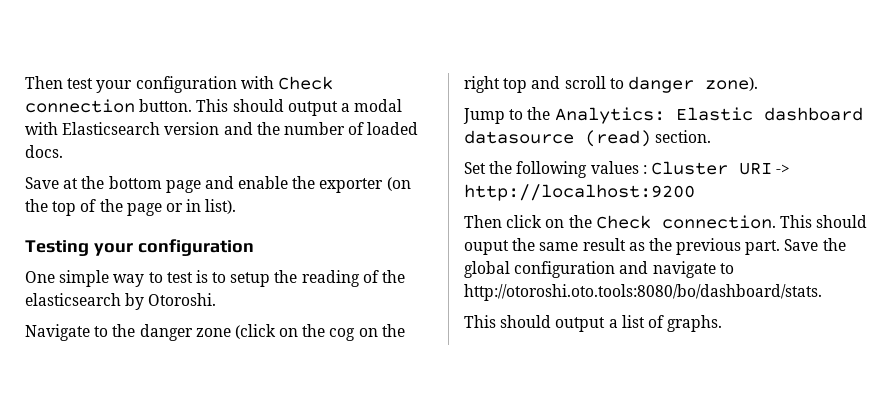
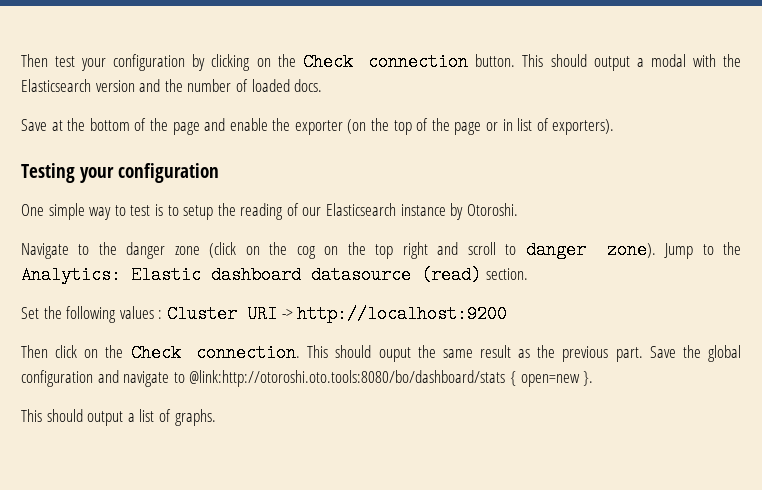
- Then test your configuration with Check connection button.
+ Then test your configuration by clicking on the Check connection button.
- This should output a modal with Elasticsearch version and the number of loaded docs.
+ This should output a modal with the Elasticsearch version and the number of loaded docs.
- Save at the bottom page and enable the exporter (on the top of the page or in list).
+ Save at the bottom of the page and enable the exporter (on the top of the page or in list of exporters).
- One simple way to test is to setup the reading of the elasticsearch by Otoroshi.
+ One simple way to test is to setup the reading of our Elasticsearch instance by Otoroshi.
- Navigate to the danger zone (click on the cog on the right top and scroll to danger zone).
- Jump to the Analytics: Elastic dashboard datasource (read) section.
+ Navigate to the danger zone (click on the cog on the top right and scroll to danger zone). Jump to the Analytics: Elastic dashboard datasource (read) section.
- Save the global configuration and navigate to http://otoroshi.oto.tools:8080/bo/dashboard/stats.
+ Save the global configuration and navigate to @link:http://otoroshi.oto.tools:8080/bo/dashboard/stats { open=new }.

